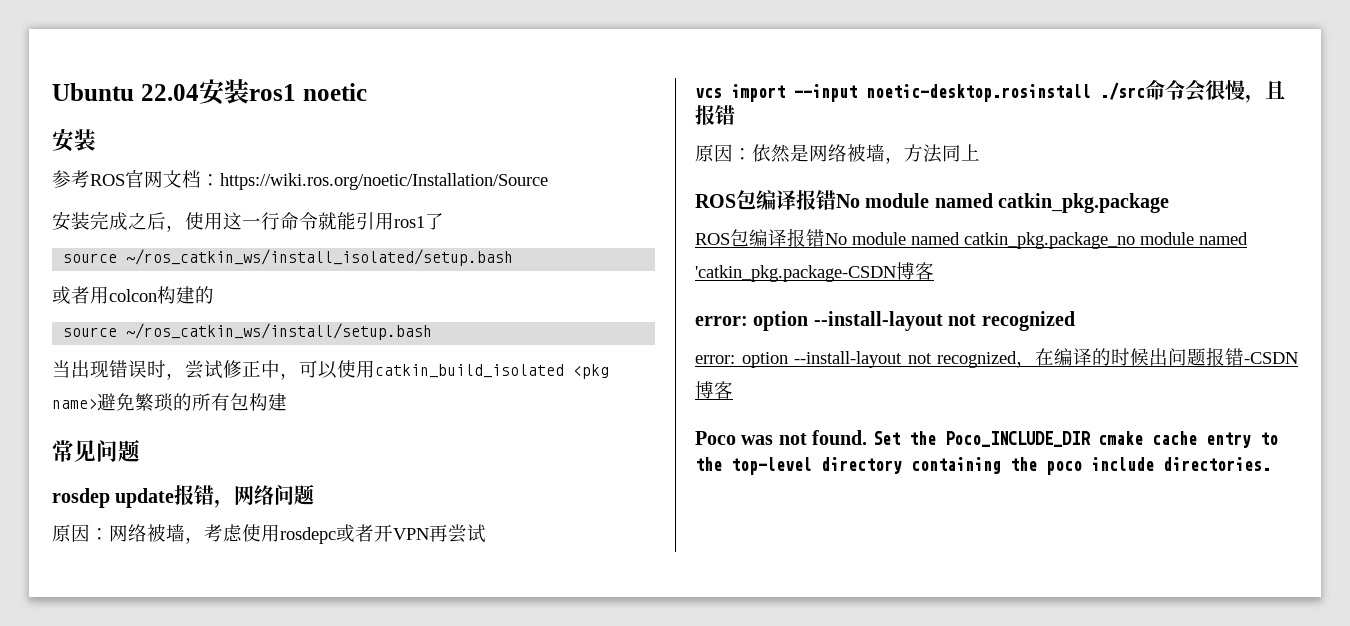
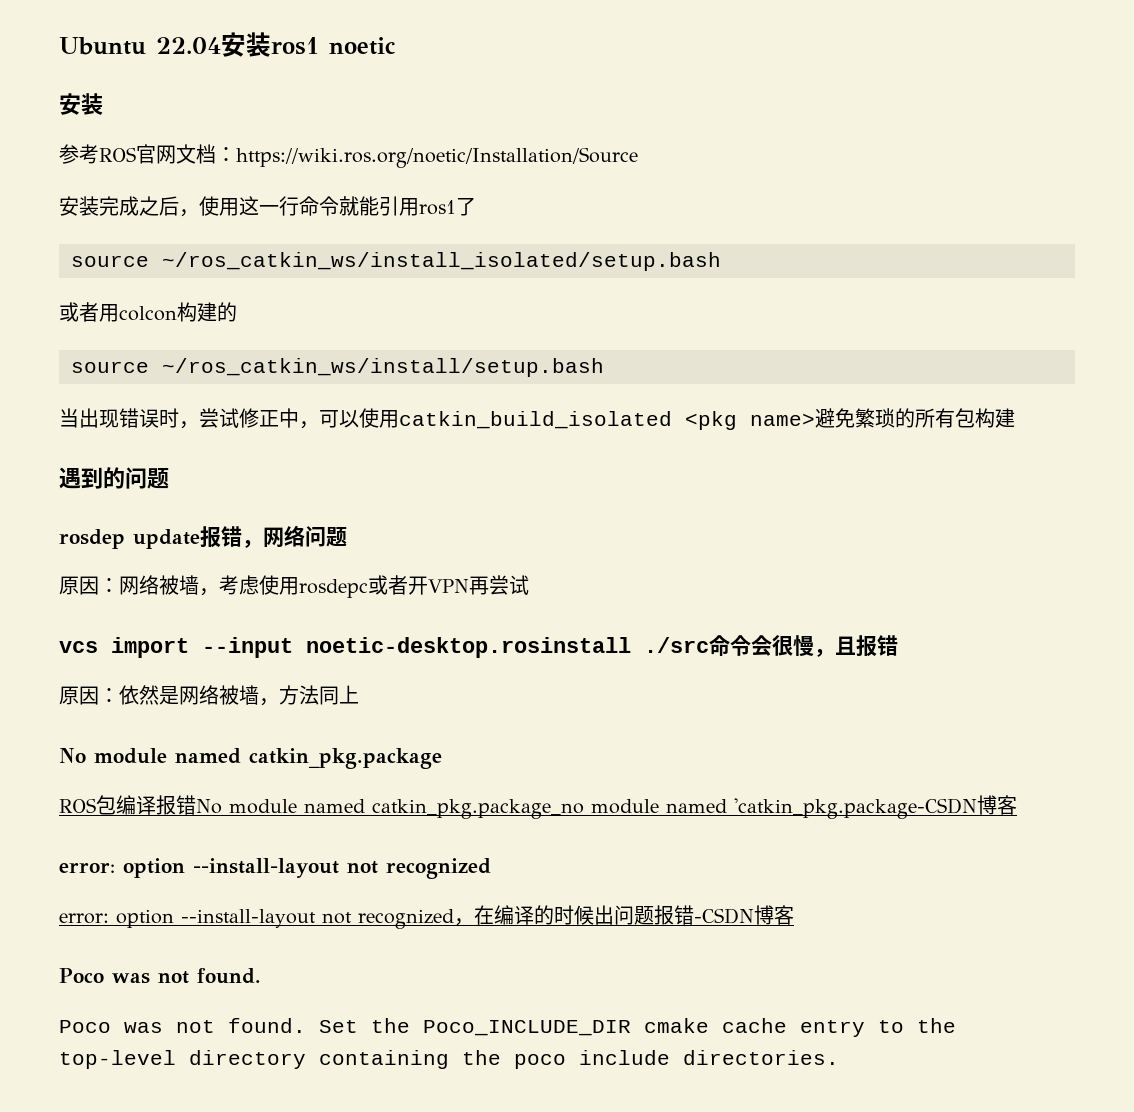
- 常见问题
+ 遇到的问题
- ROS包编译报错No module named catkin_pkg.package
+ No module named catkin_pkg.package
  error: option --install-layout not recognized，在编译的时候出问题报错-CSDN博客
+ Poco was not found.

